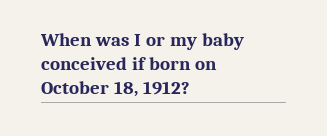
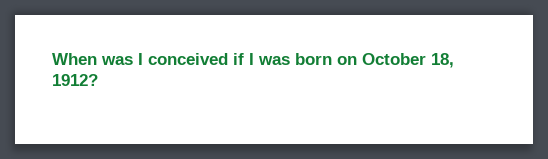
- When was I or my baby conceived if born on October 18, 1912?
+ When was I conceived if I was born on October 18, 1912?

